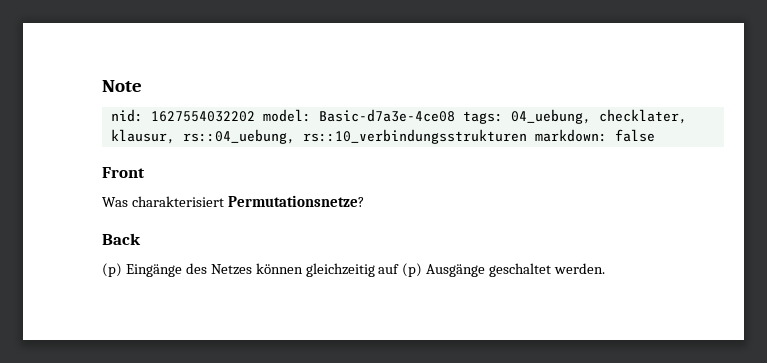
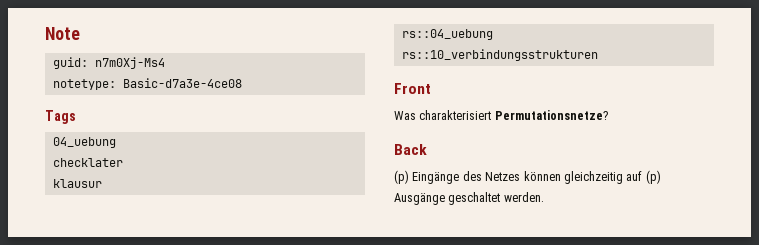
- nid: 1627554032202 model: Basic-d7a3e-4ce08 tags: 04_uebung, checklater, klausur, rs::04_uebung, rs::10_verbindungsstrukturen markdown: false
+ guid: n7m0Xj-Ms4
+ notetype: Basic-d7a3e-4ce08
+ Tags
+ 04_uebung
+ checklater
+ klausur
+ rs::04_uebung
+ rs::10_verbindungsstrukturen

